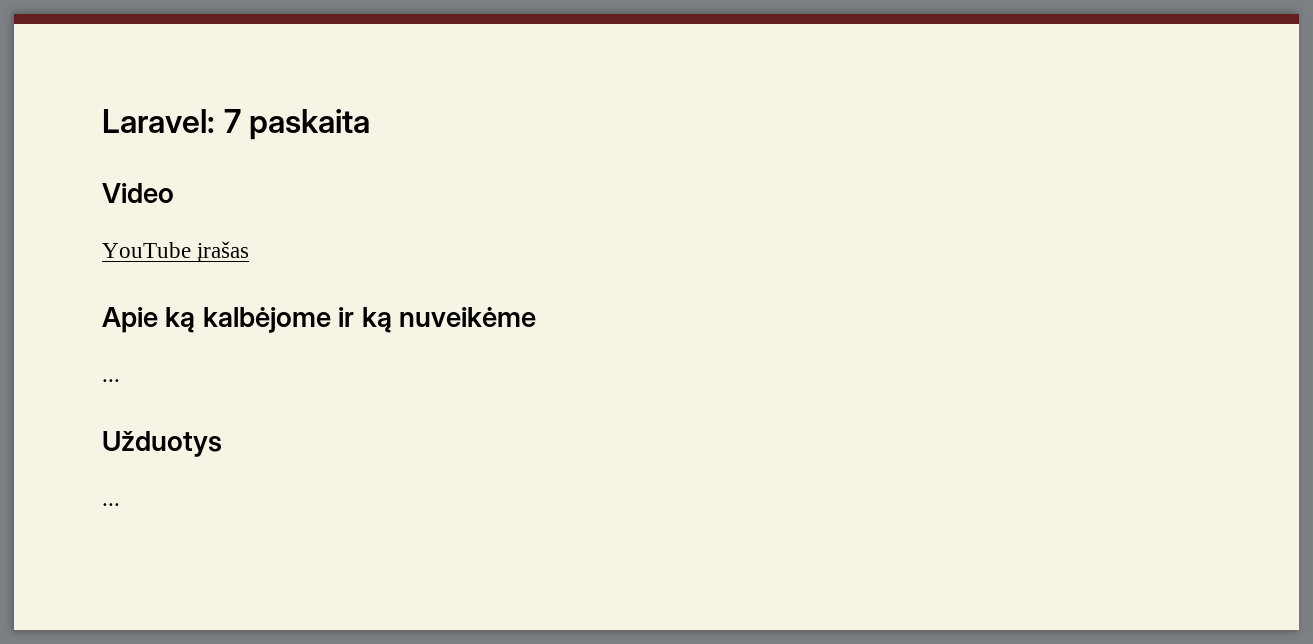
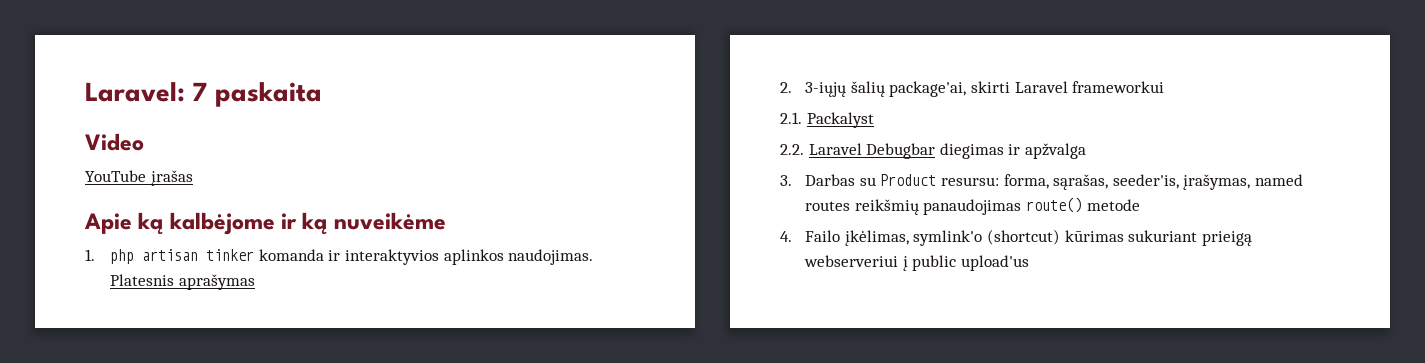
  Apie ką kalbėjome ir ką nuveikėme
- ...
- Užduotys
- ...
+ 1. php artisan tinker komanda ir interaktyvios aplinkos naudojimas. Platesnis aprašymas
+ 2. 3-iųjų šalių package'ai, skirti Laravel frameworkui
+ 2.1. Packalyst
+ 2.2. Laravel Debugbar diegimas ir apžvalga
+ 3. Darbas su Product resursu: forma, sąrašas, seeder'is, įrašymas, named routes reikšmių panaudojimas route() metode
+ 4. Failo įkėlimas, symlink'o (shortcut) kūrimas sukuriant prieigą webserveriui į public upload'us

